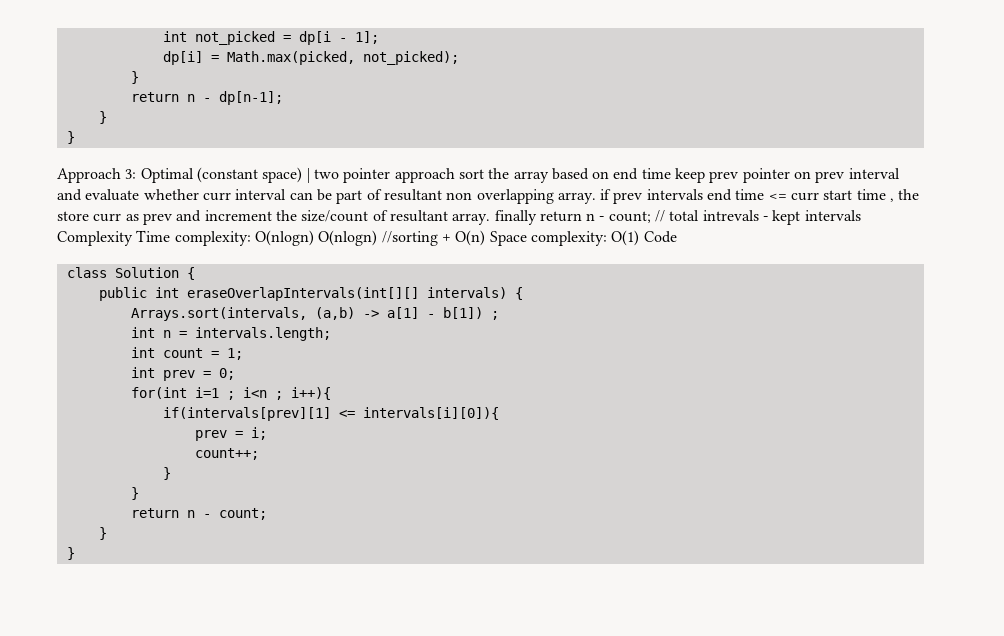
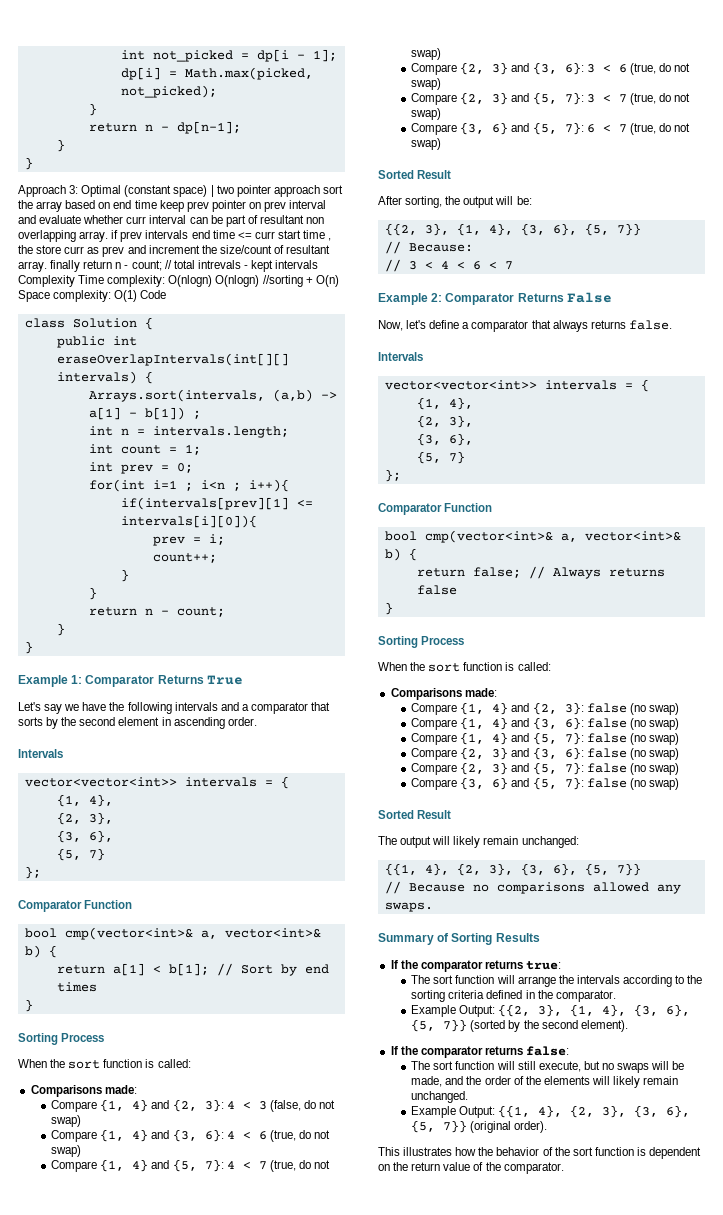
+ Example 1: Comparator Returns True
+ Let's say we have the following intervals and a comparator that sorts by the second element in ascending order.
+ Intervals
+ vector<vector<int>> intervals = {
+ {1, 4},
+ {2, 3},
+ {3, 6},
+ {5, 7}
+ };
+ Comparator Function
+ bool cmp(vector<int>& a, vector<int>& b) {
+ return a[1] < b[1]; // Sort by end times
+ }
+ Sorting Process
+ When the sort function is called:
+ Comparisons made:
+ Compare {1, 4} and {2, 3}: 4 < 3 (false, do not swap)
+ Compare {1, 4} and {3, 6}: 4 < 6 (true, do not swap)
+ Compare {1, 4} and {5, 7}: 4 < 7 (true, do not swap)
+ Compare {2, 3} and {3, 6}: 3 < 6 (true, do not swap)
+ Compare {2, 3} and {5, 7}: 3 < 7 (true, do not swap)
+ Compare {3, 6} and {5, 7}: 6 < 7 (true, do not swap)
+ Sorted Result
+ After sorting, the output will be:
+ {{2, 3}, {1, 4}, {3, 6}, {5, 7}}
+ // Because:
+ // 3 < 4 < 6 < 7
+ Example 2: Comparator Returns False
+ Now, let's define a comparator that always returns false.
+ Intervals
+ vector<vector<int>> intervals = {
+ {1, 4},
+ {2, 3},
+ {3, 6},
+ {5, 7}
+ };
+ Comparator Function
+ bool cmp(vector<int>& a, vector<int>& b) {
+ return false; // Always returns false
+ }
+ Sorting Process
+ When the sort function is called:
+ Comparisons made:
+ Compare {1, 4} and {2, 3}: false (no swap)
+ Compare {1, 4} and {3, 6}: false (no swap)
+ Compare {1, 4} and {5, 7}: false (no swap)
+ Compare {2, 3} and {3, 6}: false (no swap)
+ Compare {2, 3} and {5, 7}: false (no swap)
+ Compare {3, 6} and {5, 7}: false (no swap)
+ Sorted Result
+ The output will likely remain unchanged:
+ {{1, 4}, {2, 3}, {3, 6}, {5, 7}}
+ // Because no comparisons allowed any swaps.
+ Summary of Sorting Results
+ If the comparator returns true:
+ The sort function will arrange the intervals according to the sorting criteria defined in the comparator.
+ Example Output: {{2, 3}, {1, 4}, {3, 6}, {5, 7}} (sorted by the second element).
+ If the comparator returns false:
+ The sort function will still execute, but no swaps will be made, and the order of the elements will likely remain unchanged.
+ Example Output: {{1, 4}, {2, 3}, {3, 6}, {5, 7}} (original order).
+ This illustrates how the behavior of the sort function is dependent on the return value of the comparator.

